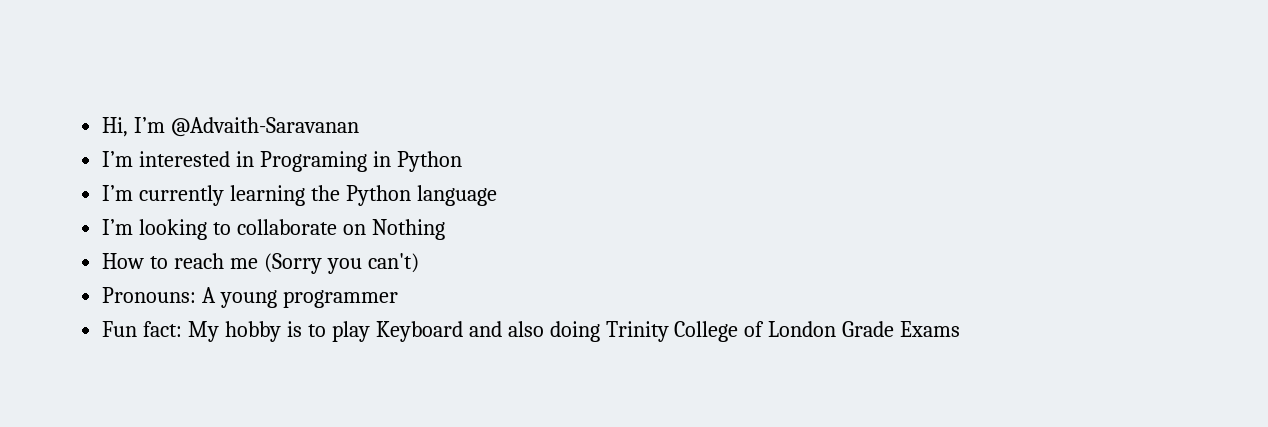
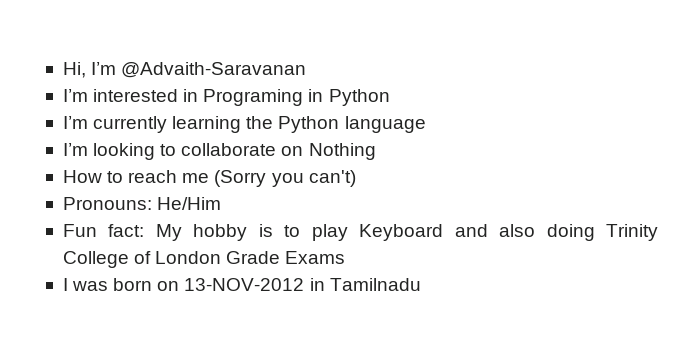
- Pronouns: A young programmer
+ Pronouns: He/Him
+ I was born on 13-NOV-2012 in Tamilnadu

